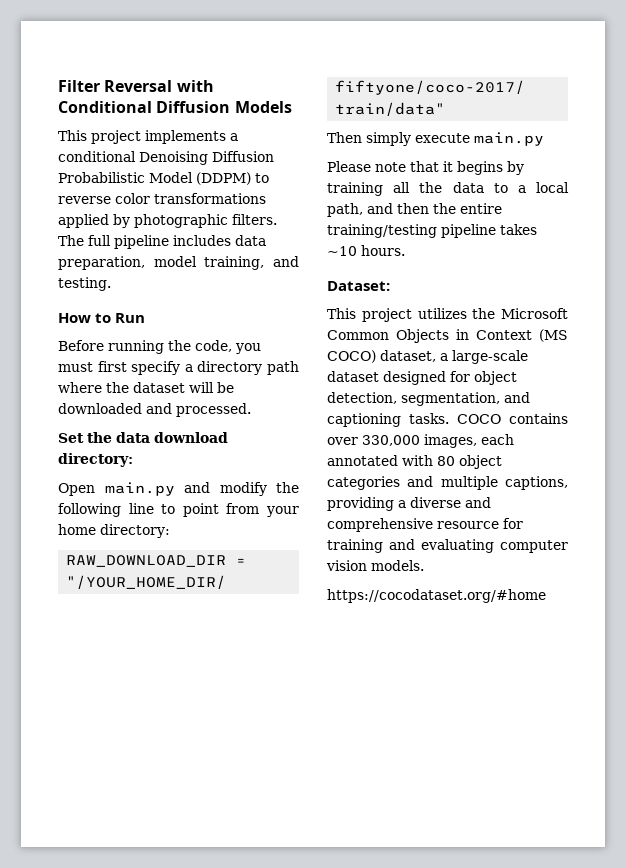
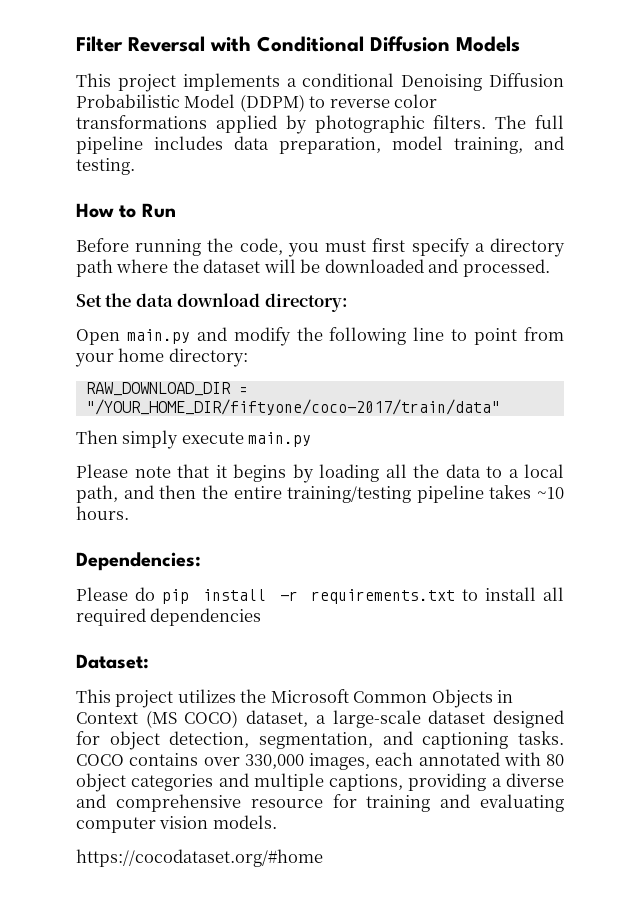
- Please note that it begins by training all the data to a local path, and then the entire training/testing pipeline takes ~10 hours.
+ Please note that it begins by loading all the data to a local path, and then the entire training/testing pipeline takes ~10 hours.
+ Dependencies:
+ Please do pip install -r requirements.txt to install all required dependencies

